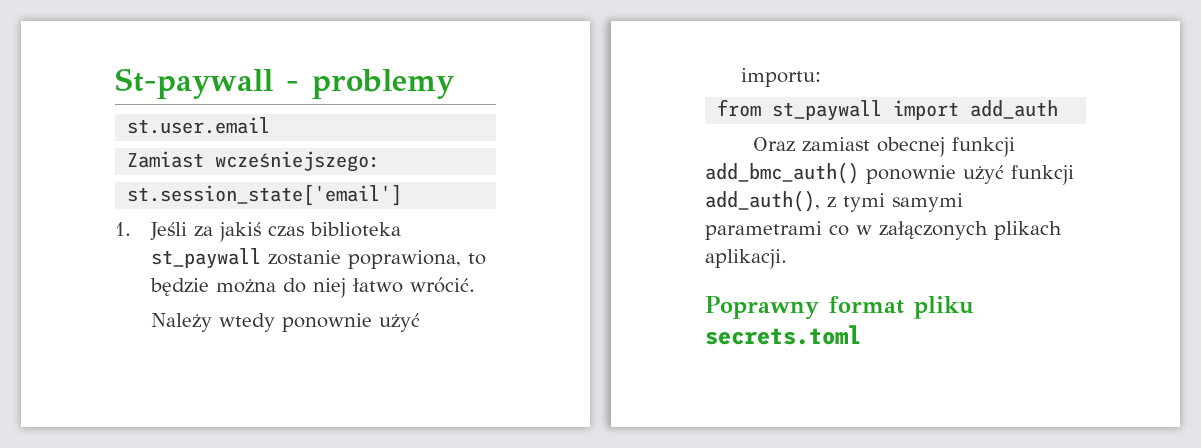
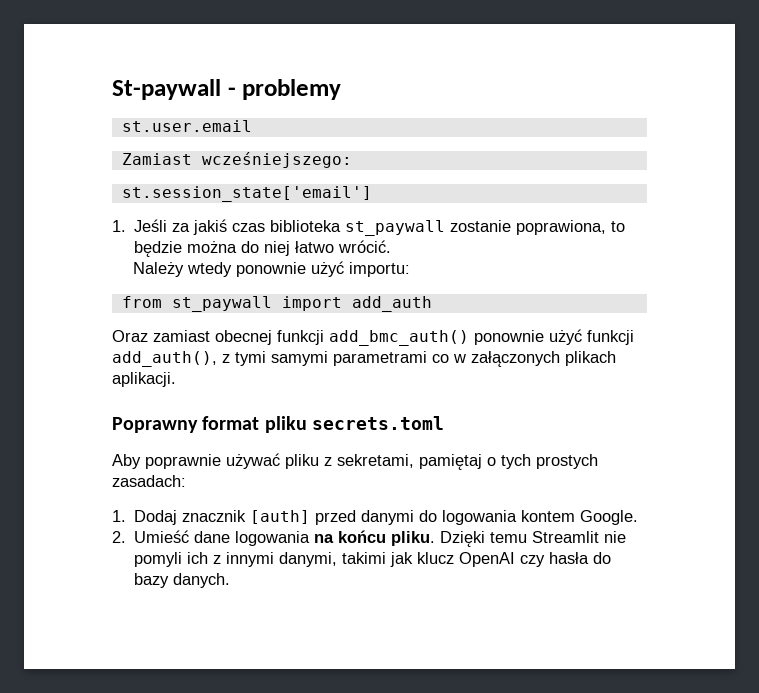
+ Aby poprawnie używać pliku z sekretami, pamiętaj o tych prostych zasadach:
+ 1. Dodaj znacznik [auth] przed danymi do logowania kontem Google.
+ 2. Umieść dane logowania na końcu pliku. Dzięki temu Streamlit nie pomyli ich z innymi danymi, takimi jak klucz OpenAI czy hasła do bazy danych.

